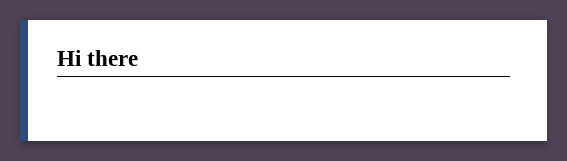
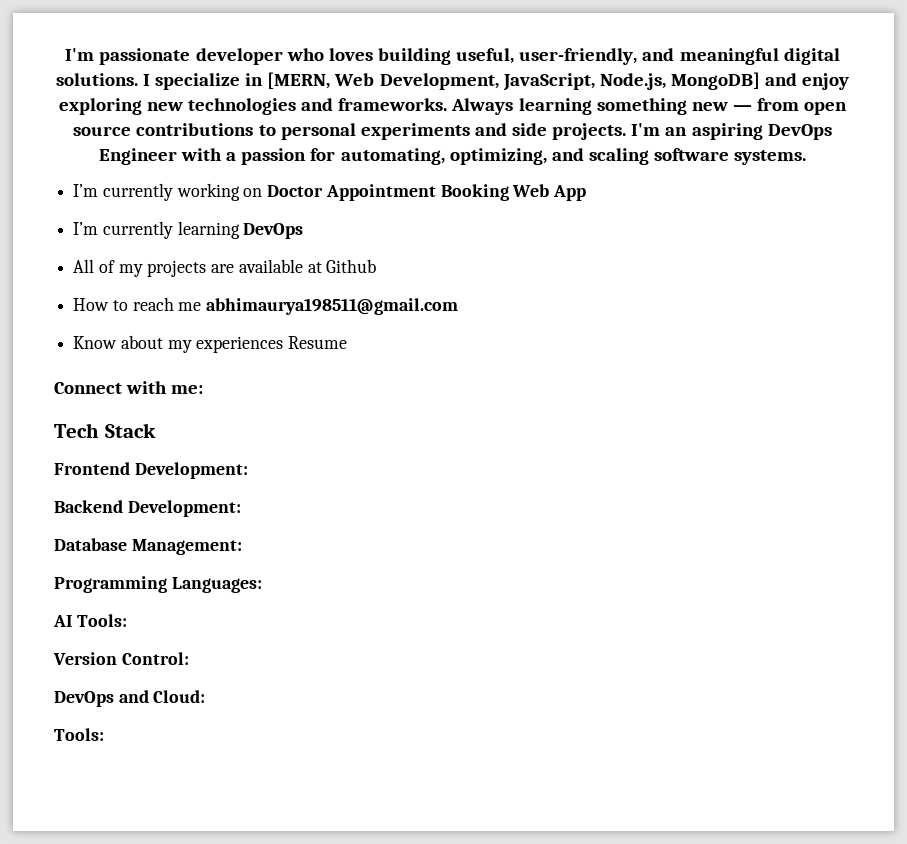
- Hi there
+ I'm passionate developer who loves building useful, user-friendly, and meaningful digital solutions. I specialize in [MERN, Web Development, JavaScript, Node.js, MongoDB] and enjoy exploring new technologies and frameworks. Always learning something new — from open source contributions to personal experiments and side projects. I'm an aspiring DevOps Engineer with a passion for automating, optimizing, and scaling software systems.
+ I’m currently working on Doctor Appointment Booking Web App
+ I’m currently learning DevOps
+ All of my projects are available at Github
+ How to reach me abhimaurya198511@gmail.com
+ Know about my experiences Resume
+ Connect with me:
+ Tech Stack
+ Frontend Development:
+ Backend Development:
+ Database Management:
+ Programming Languages:
+ AI Tools:
+ Version Control:
+ DevOps and Cloud:
+ Tools:

